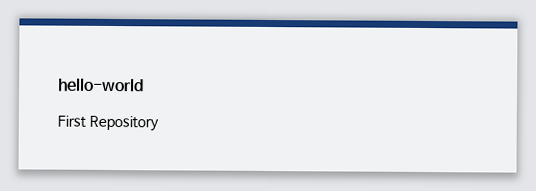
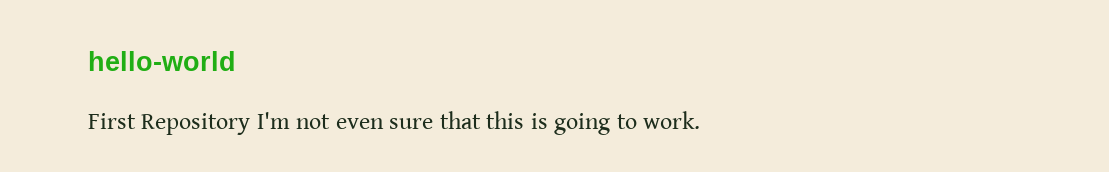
- First Repository
+ First Repository I'm not even sure that this is going to work.

